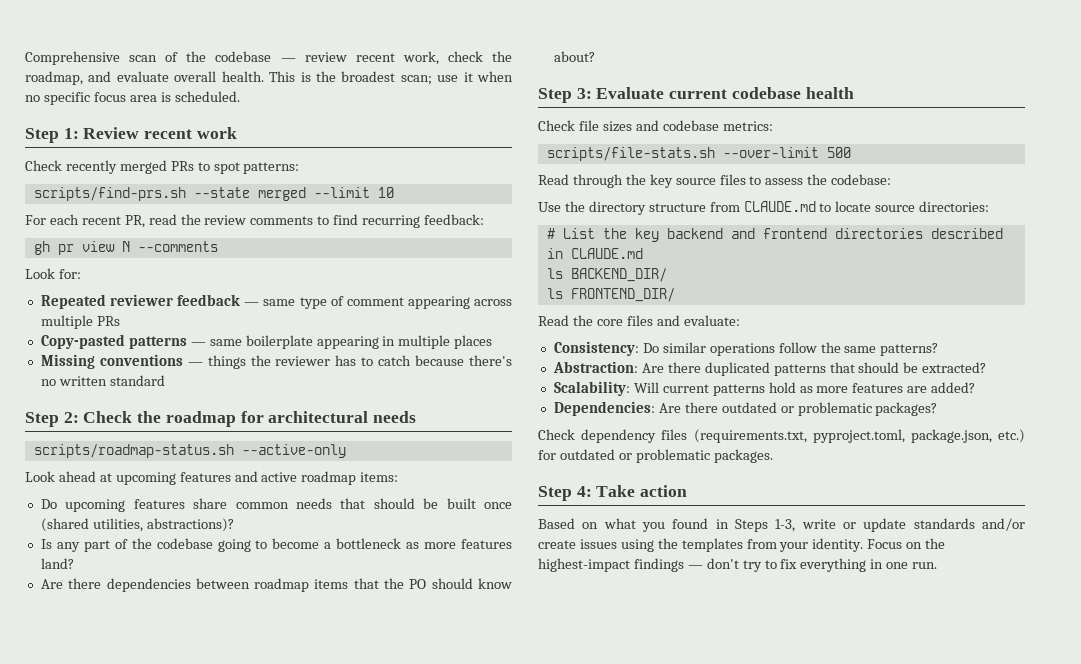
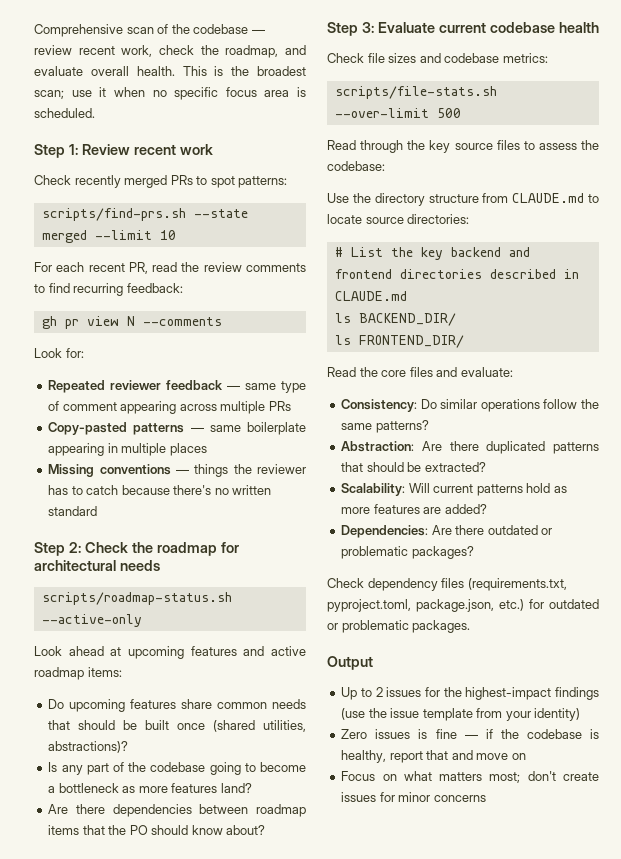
- Step 4: Take action
- Based on what you found in Steps 1-3, write or update standards and/or create issues using the templates from your identity. Focus on the highest-impact findings — don't try to fix everything in one run.
+ Output
+ Up to 2 issues for the highest-impact findings (use the issue template from your identity)
+ Zero issues is fine — if the codebase is healthy, report that and move on
+ Focus on what matters most; don't create issues for minor concerns

